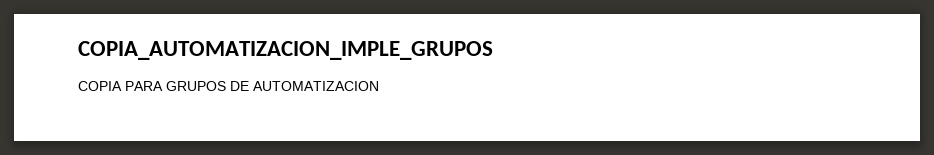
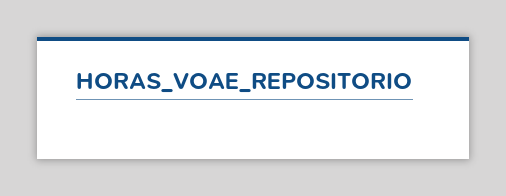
- COPIA_AUTOMATIZACION_IMPLE_GRUPOS
- COPIA PARA GRUPOS DE AUTOMATIZACION
+ HORAS_VOAE_REPOSITORIO

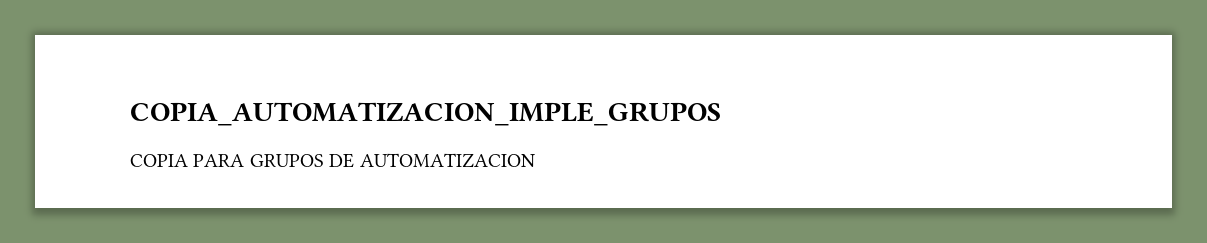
- HORAS_VOAE_REPOSITORIO
+ COPIA_AUTOMATIZACION_IMPLE_GRUPOS
+ COPIA PARA GRUPOS DE AUTOMATIZACION

